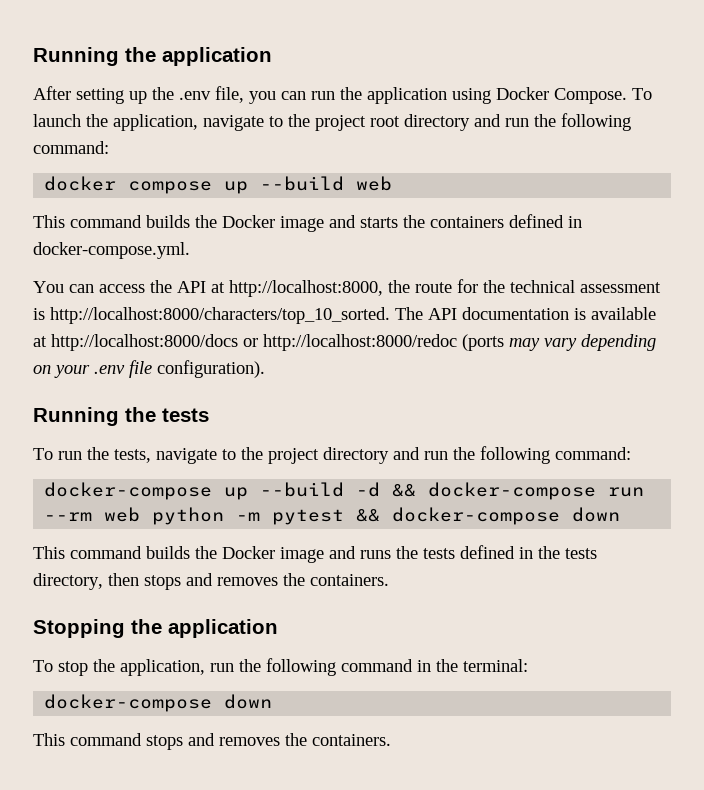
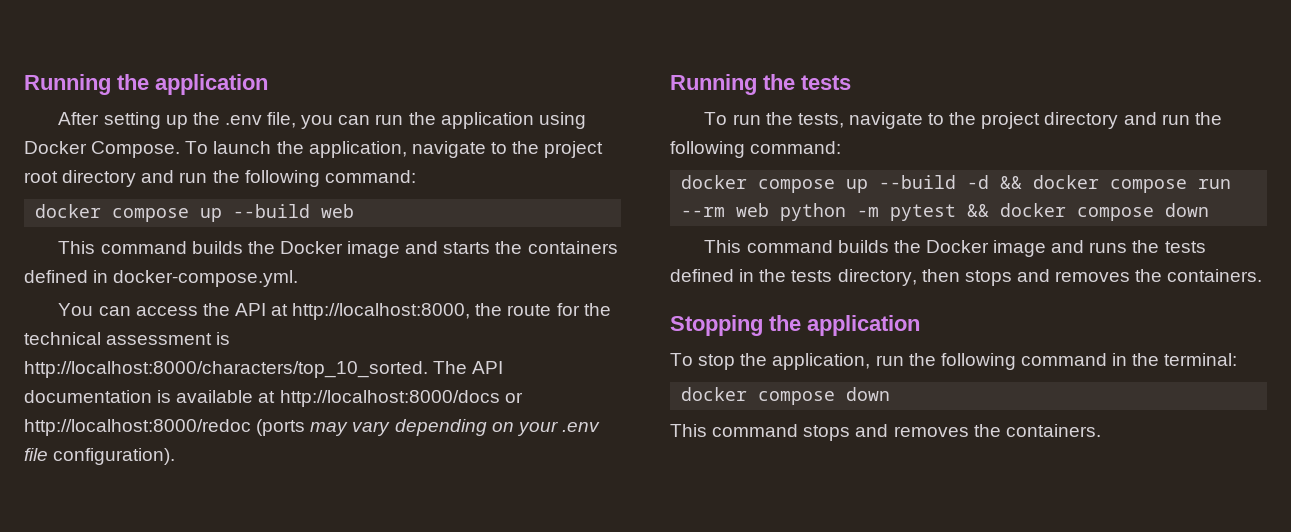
- docker-compose up --build -d && docker-compose run --rm web python -m pytest && docker-compose down
+ docker compose up --build -d && docker compose run --rm web python -m pytest && docker compose down
  To stop the application, run the following command in the terminal:
- docker-compose down
+ docker compose down

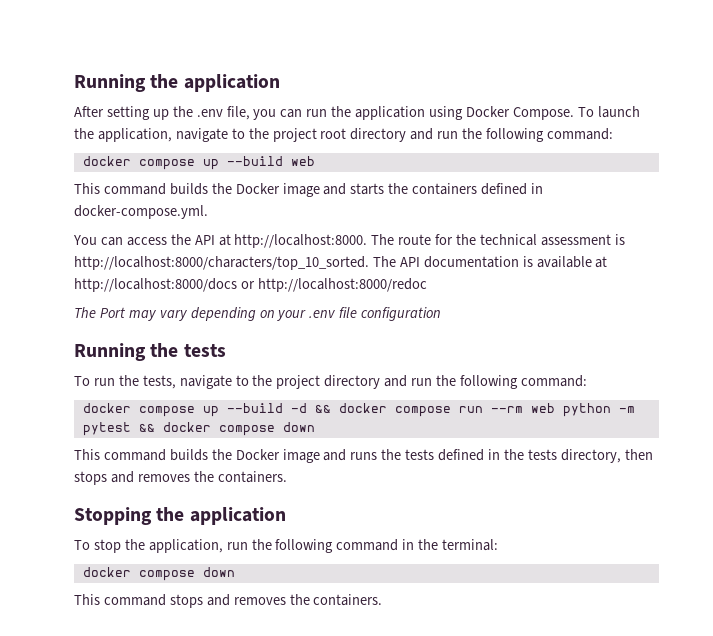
- You can access the API at http://localhost:8000, the route for the technical assessment is http://localhost:8000/characters/top_10_sorted.
+ You can access the API at http://localhost:8000. The route for the technical assessment is http://localhost:8000/characters/top_10_sorted.
- The API documentation is available at http://localhost:8000/docs or http://localhost:8000/redoc (ports may vary depending on your .env file configuration).
+ The API documentation is available at http://localhost:8000/docs or http://localhost:8000/redoc
+ The Port may vary depending on your .env file configuration

